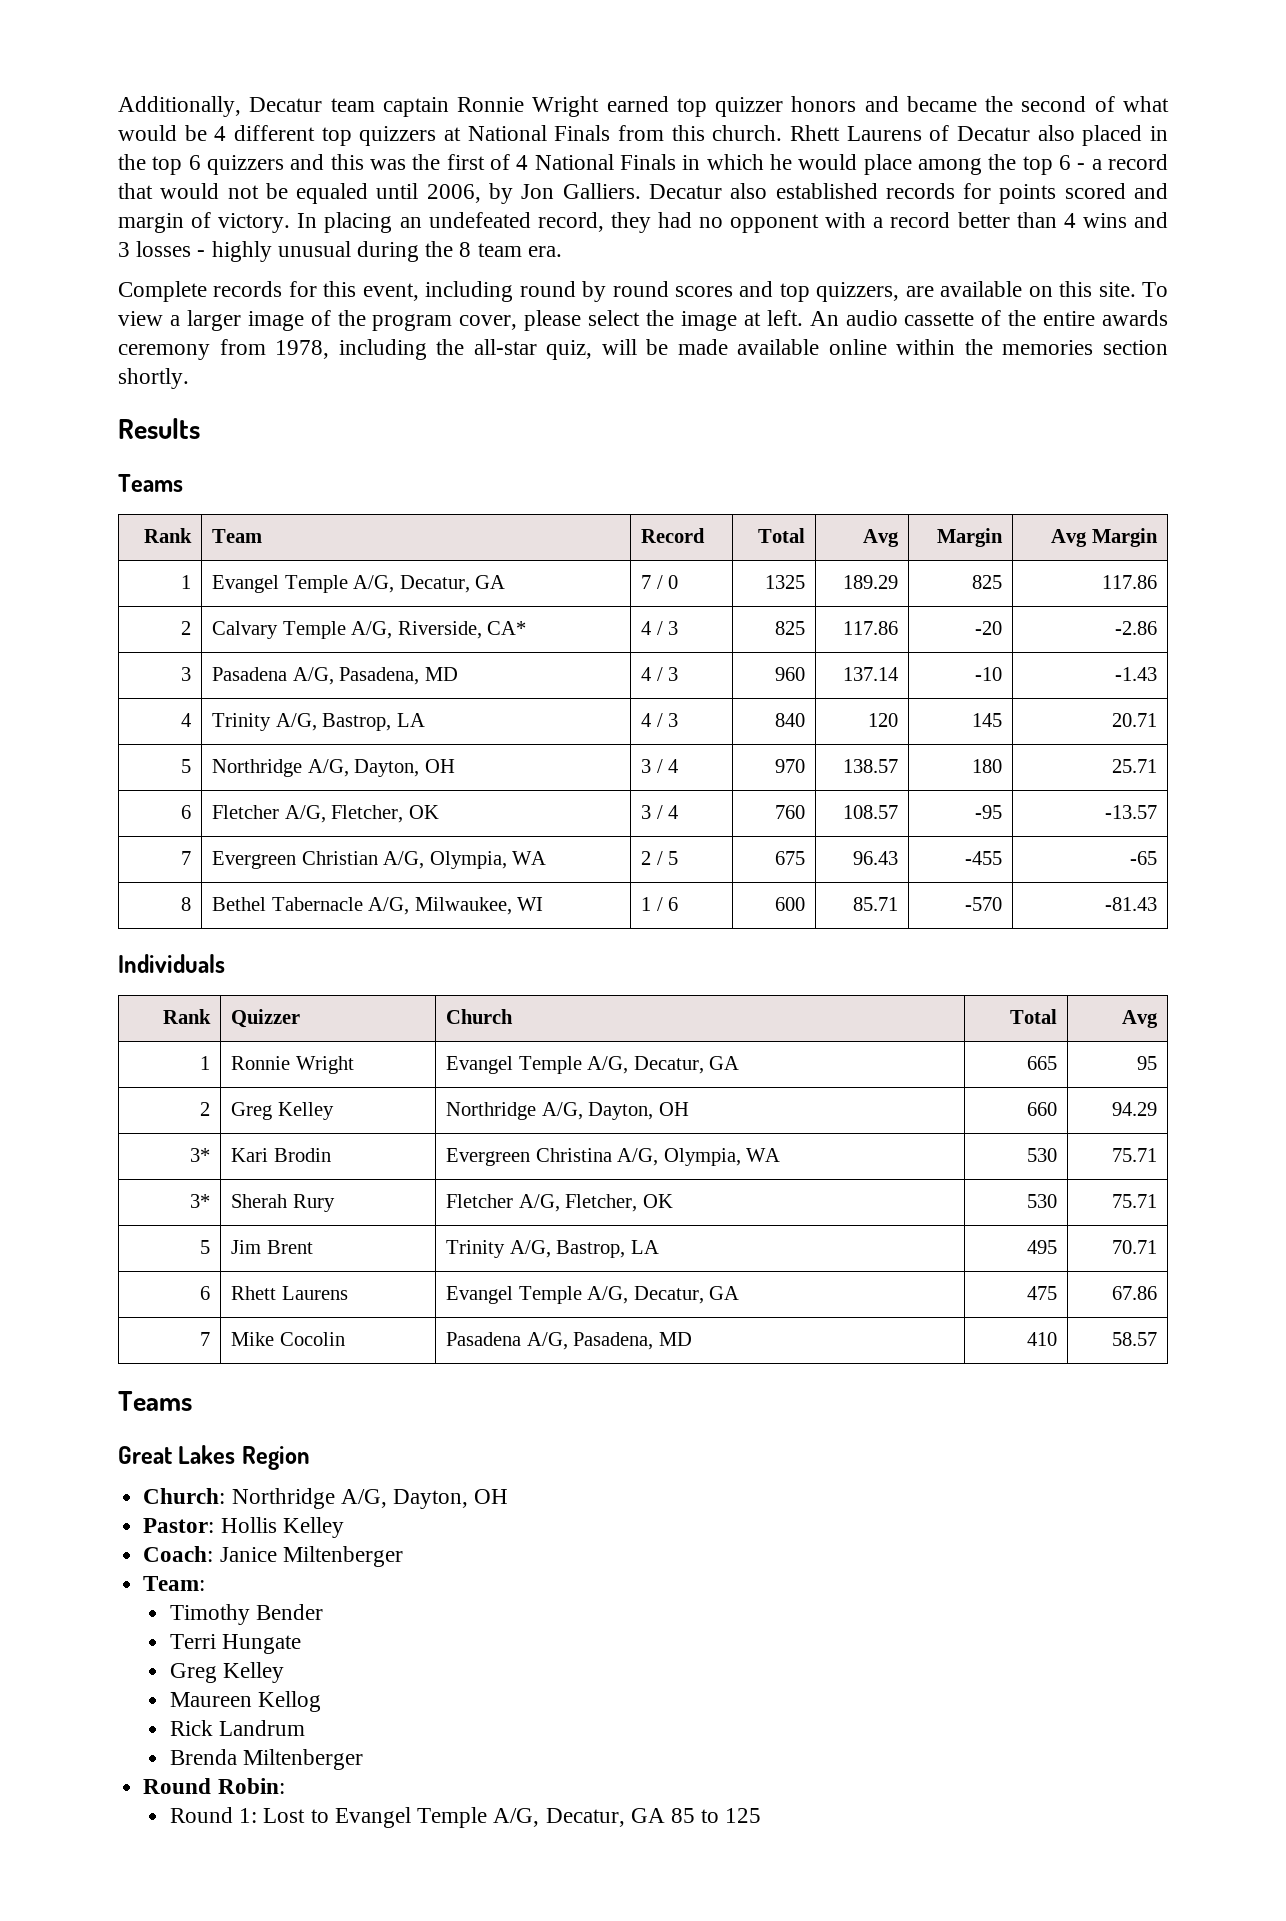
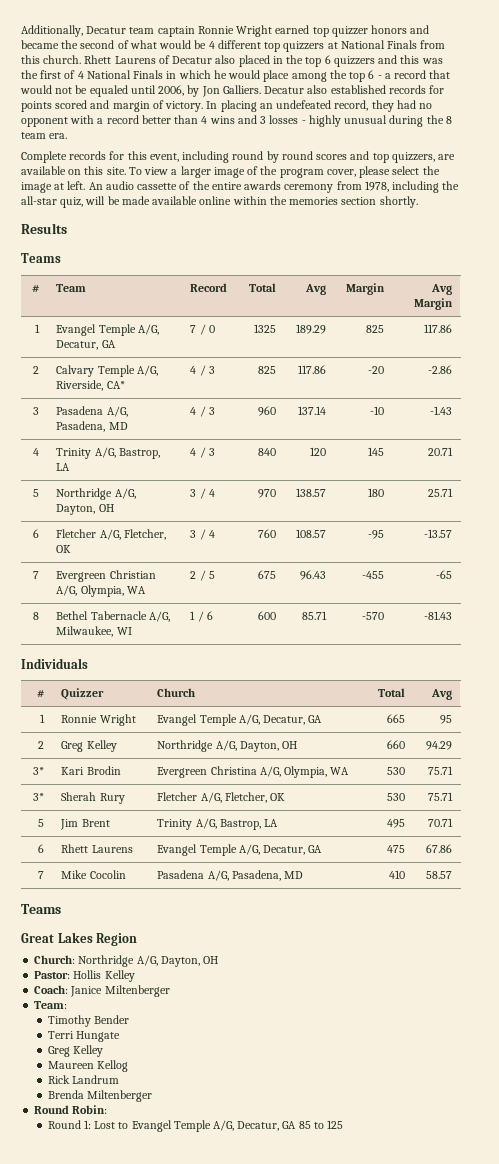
- Rank | Team | Record | Total | Avg | Margin | Avg Margin
+ # | Team | Record | Total | Avg | Margin | Avg Margin
- Rank | Quizzer | Church | Total | Avg
+ # | Quizzer | Church | Total | Avg

